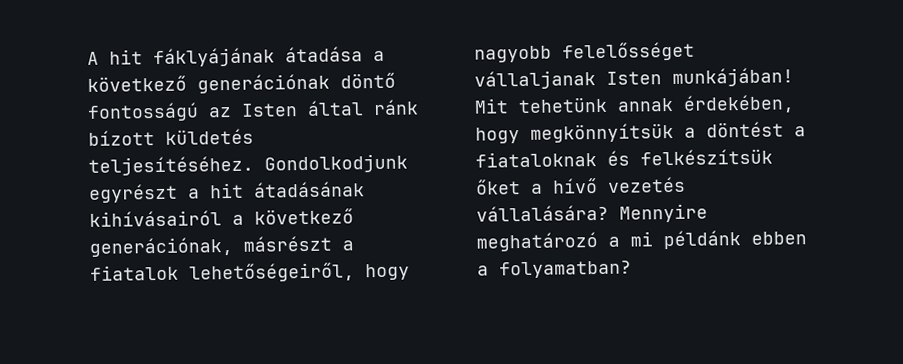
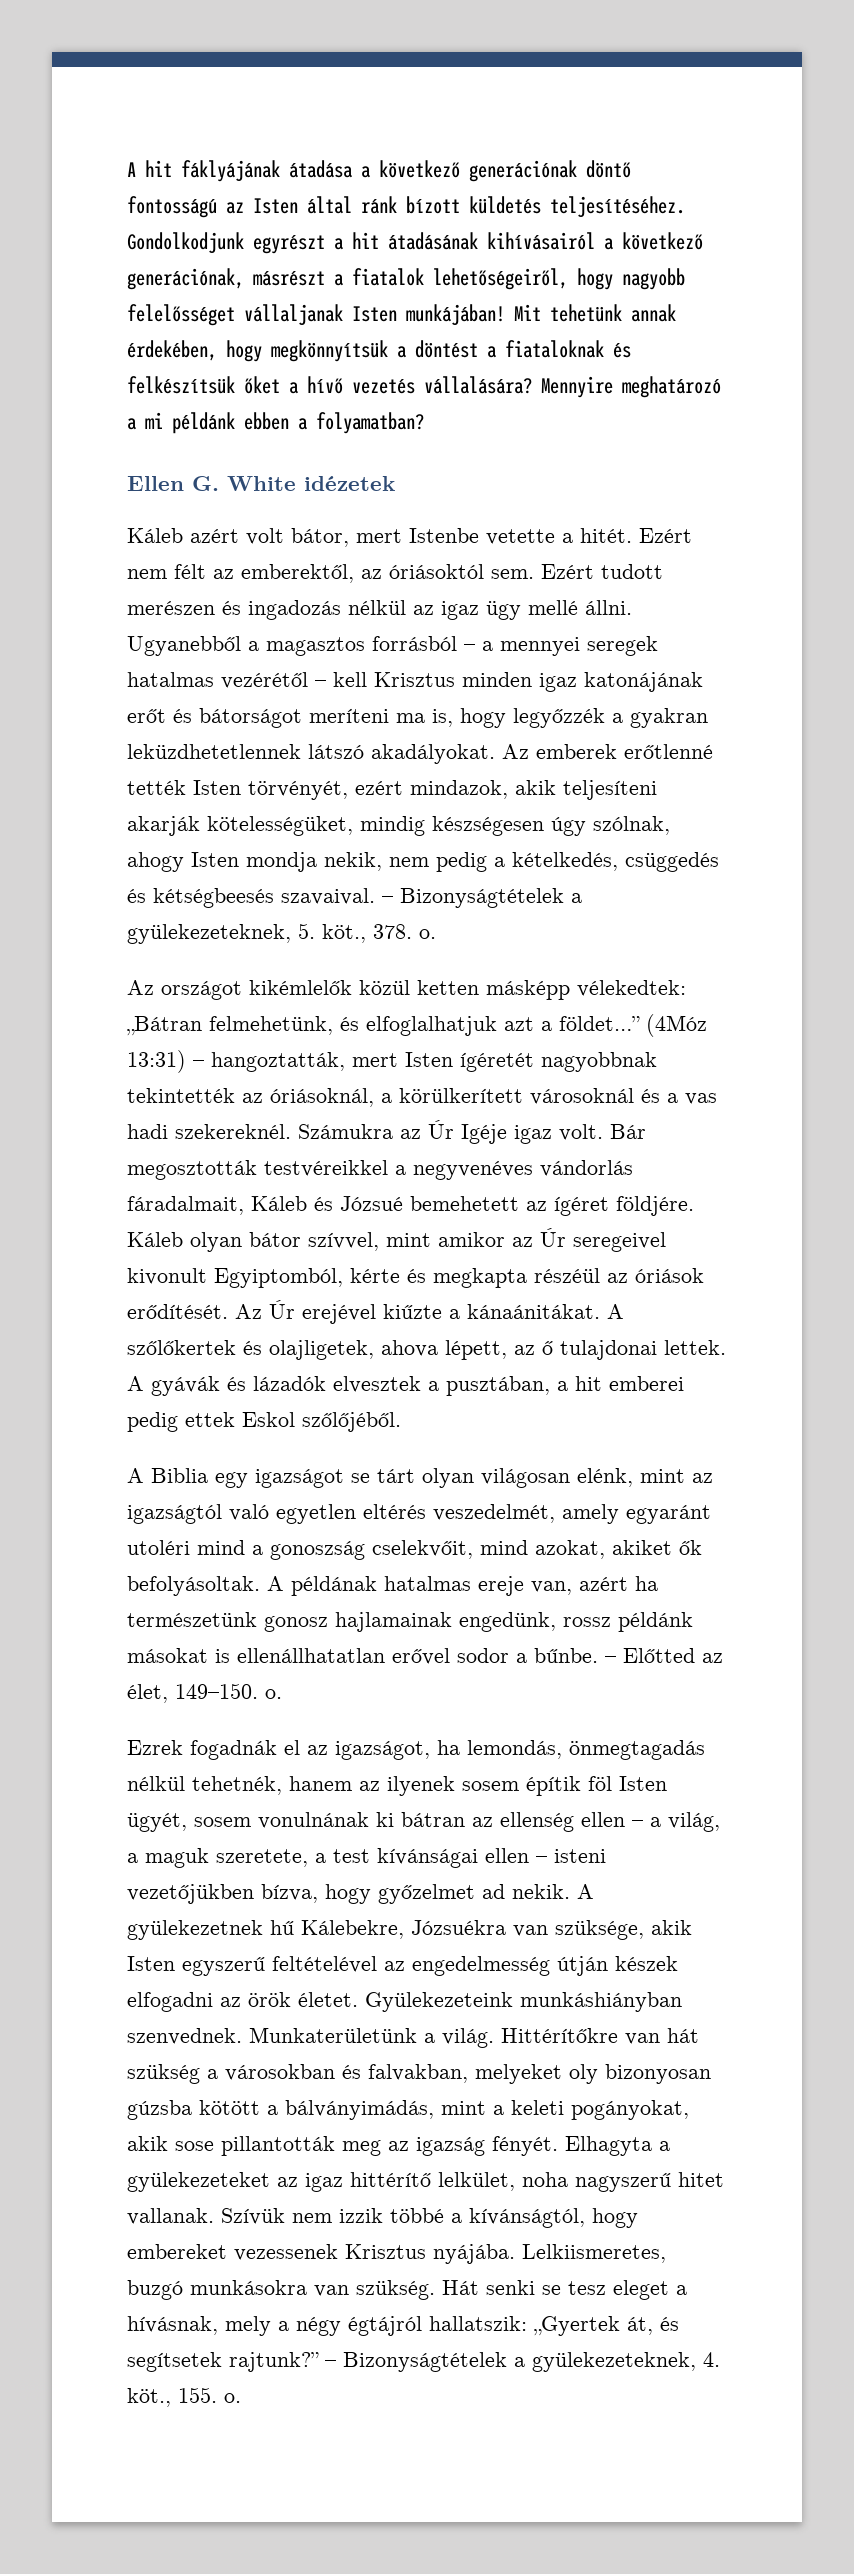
+ Ellen G. White idézetek
+ Káleb azért volt bátor, mert Istenbe vetette a hitét. Ezért nem félt az emberektől, az óriásoktól sem. Ezért tudott merészen és ingadozás nélkül az igaz ügy mellé állni. Ugyanebből a magasztos forrásból – a mennyei seregek hatalmas vezérétől – kell Krisztus minden igaz katonájának erőt és bátorságot meríteni ma is, hogy legyőzzék a gyakran leküzdhetetlennek látszó akadályokat. Az emberek erőtlenné tették Isten törvényét, ezért mindazok, akik teljesíteni akarják kötelességüket, mindig készségesen úgy szólnak, ahogy Isten mondja nekik, nem pedig a kételkedés, csüggedés és kétségbeesés szavaival. – Bizonyságtételek a gyülekezeteknek, 5. köt., 378. o.
+ Az országot kikémlelők közül ketten másképp vélekedtek: „Bátran felmehetünk, és elfoglalhatjuk azt a földet…” (4Móz 13:31) – hangoztatták, mert Isten ígéretét nagyobbnak tekintették az óriásoknál, a körülkerített városoknál és a vas hadi szekereknél. Számukra az Úr Igéje igaz volt. Bár megosztották testvéreikkel a negyvenéves vándorlás fáradalmait, Káleb és Józsué bemehetett az ígéret földjére. Káleb olyan bátor szívvel, mint amikor az Úr seregeivel kivonult Egyiptomból, kérte és megkapta részéül az óriások erődítését. Az Úr erejével kiűzte a kánaánitákat. A szőlőkertek és olajligetek, ahova lépett, az ő tulajdonai lettek. A gyávák és lázadók elvesztek a pusztában, a hit emberei pedig ettek Eskol szőlőjéből.
+ A Biblia egy igazságot se tárt olyan világosan elénk, mint az igazságtól való egyetlen eltérés veszedelmét, amely egyaránt utoléri mind a gonoszság cselekvőit, mind azokat, akiket ők befolyásoltak. A példának hatalmas ereje van, azért ha természetünk gonosz hajlamainak engedünk, rossz példánk másokat is ellenállhatatlan erővel sodor a bűnbe. – Előtted az élet, 149–150. o.
+ Ezrek fogadnák el az igazságot, ha lemondás, önmegtagadás nélkül tehetnék, hanem az ilyenek sosem építik föl Isten ügyét, sosem vonulnának ki bátran az ellenség ellen – a világ, a maguk szeretete, a test kívánságai ellen – isteni vezetőjükben bízva, hogy győzelmet ad nekik. A gyülekezetnek hű Kálebekre, Józsuékra van szüksége, akik Isten egyszerű feltételével az engedelmesség útján készek elfogadni az örök életet. Gyülekezeteink munkáshiányban szenvednek. Munkaterületünk a világ. Hittérítőkre van hát szükség a városokban és falvakban, melyeket oly bizonyosan gúzsba kötött a bálványimádás, mint a keleti pogányokat, akik sose pillantották meg az igazság fényét. Elhagyta a gyülekezeteket az igaz hittérítő lelkület, noha nagyszerű hitet vallanak. Szívük nem izzik többé a kívánságtól, hogy embereket vezessenek Krisztus nyájába. Lelkiismeretes, buzgó munkásokra van szükség. Hát senki se tesz eleget a hívásnak, mely a négy égtájról hallatszik: „Gyertek át, és segítsetek rajtunk?” – Bizonyságtételek a gyülekezeteknek, 4. köt., 155. o.

